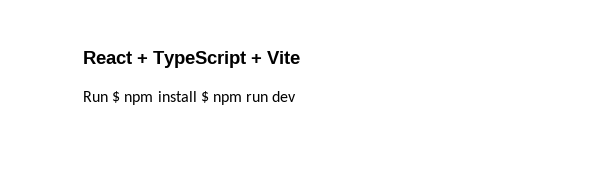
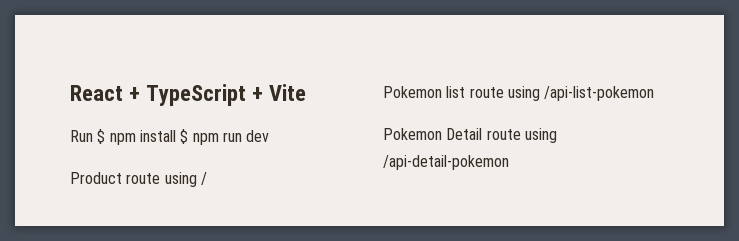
+ Product route using /
+ Pokemon list route using /api-list-pokemon
+ Pokemon Detail route using /api-detail-pokemon

